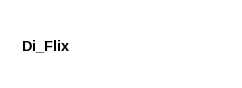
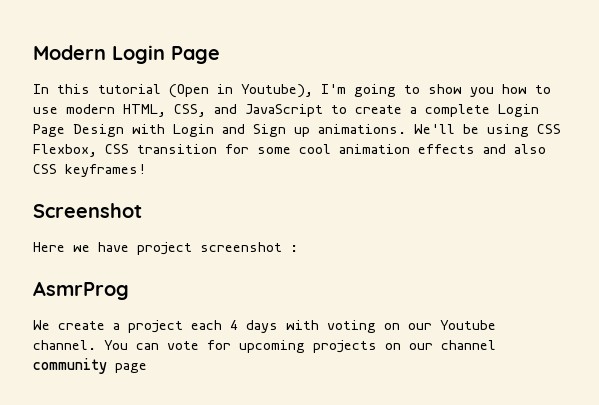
- Di_Flix
+ Modern Login Page
+ In this tutorial (Open in Youtube), I'm going to show you how to use modern HTML, CSS, and JavaScript to create a complete Login Page Design with Login and Sign up animations. We'll be using CSS Flexbox, CSS transition for some cool animation effects and also CSS keyframes!
+ Screenshot
+ Here we have project screenshot :
+ AsmrProg
+ We create a project each 4 days with voting on our Youtube channel. You can vote for upcoming projects on our channel community page

